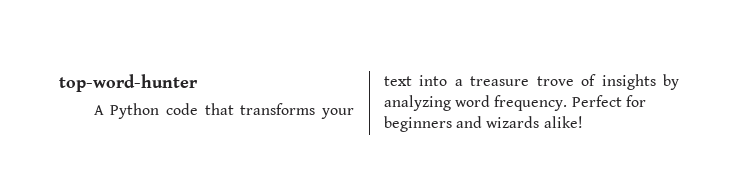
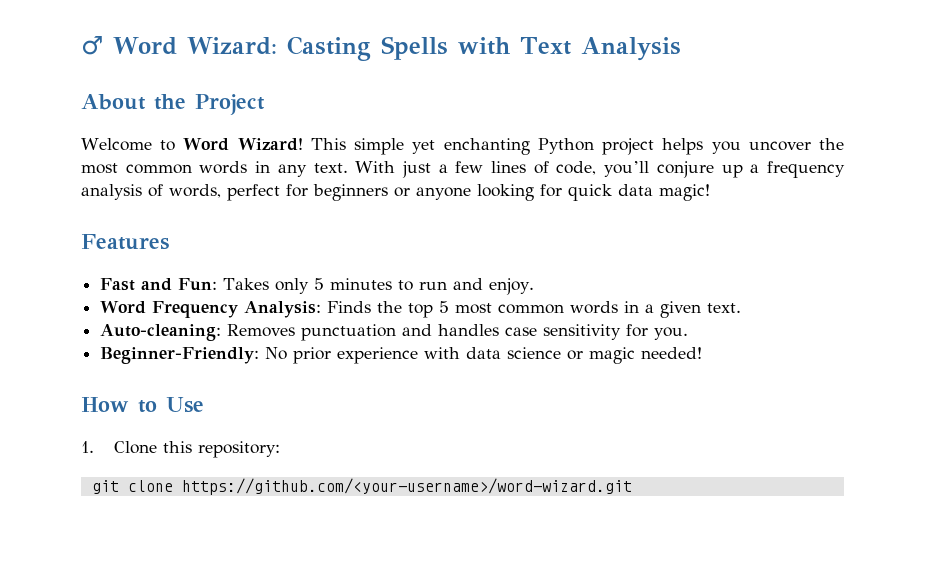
- top-word-hunter
- A Python code that transforms your text into a treasure trove of insights by analyzing word frequency. Perfect for beginners and wizards alike!
+ ♂ Word Wizard: Casting Spells with Text Analysis
+ About the Project
+ Welcome to Word Wizard! This simple yet enchanting Python project helps you uncover the most common words in any text. With just a few lines of code, you’ll conjure up a frequency analysis of words, perfect for beginners or anyone looking for quick data magic!
+ Features
+ Fast and Fun: Takes only 5 minutes to run and enjoy.
+ Word Frequency Analysis: Finds the top 5 most common words in a given text.
+ Auto-cleaning: Removes punctuation and handles case sensitivity for you.
+ Beginner-Friendly: No prior experience with data science or magic needed!
+ How to Use
+ 1. Clone this repository:
+ git clone https://github.com/<your-username>/word-wizard.git

